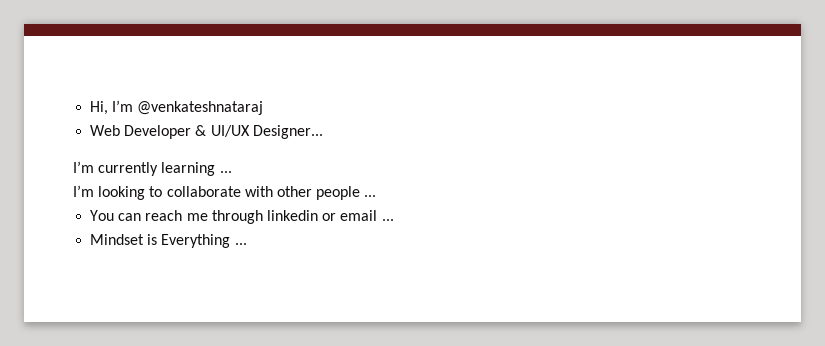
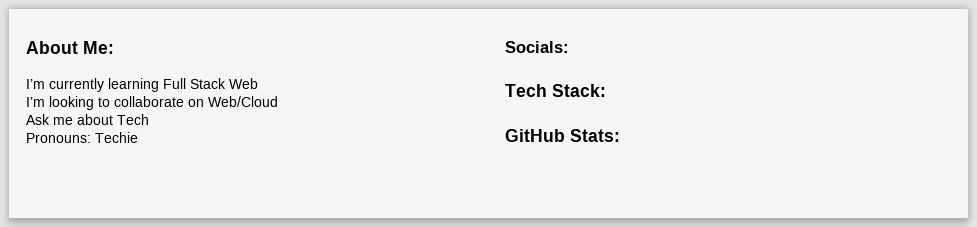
- Hi, I’m @venkateshnataraj
- Web Developer & UI/UX Designer...
+ About Me:
- I’m currently learning ...
+ I’m currently learning Full Stack Web
- I’m looking to collaborate with other people ...
- You can reach me through linkedin or email ...
- Mindset is Everything ...
+ I’m looking to collaborate on Web/Cloud
+ Ask me about Tech
+ Pronouns: Techie
+ Socials:
+ Tech Stack:
+ GitHub Stats:

